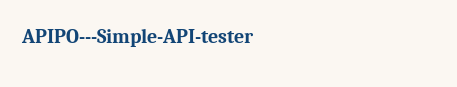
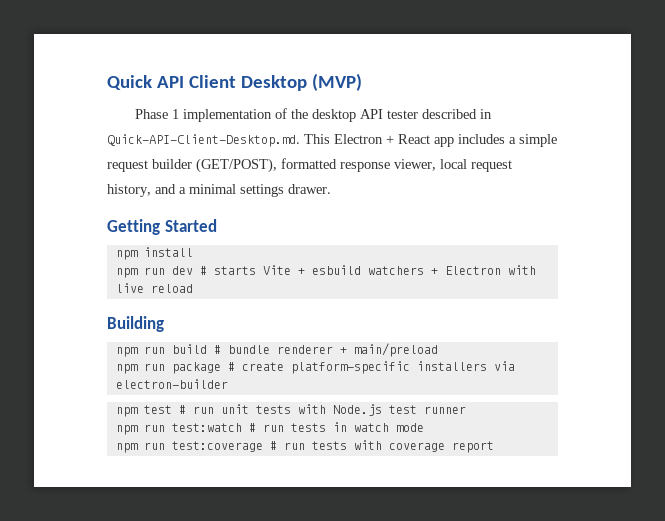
- APIPO---Simple-API-tester
+ Quick API Client Desktop (MVP)
+ Phase 1 implementation of the desktop API tester described in Quick-API-Client-Desktop.md. This Electron + React app includes a simple request builder (GET/POST), formatted response viewer, local request history, and a minimal settings drawer.
+ Getting Started
+ npm install
+ npm run dev # starts Vite + esbuild watchers + Electron with live reload
+ Building
+ npm run build # bundle renderer + main/preload
+ npm run package # create platform-specific installers via electron-builder
+ npm test # run unit tests with Node.js test runner
+ npm run test:watch # run tests in watch mode
+ npm run test:coverage # run tests with coverage report

